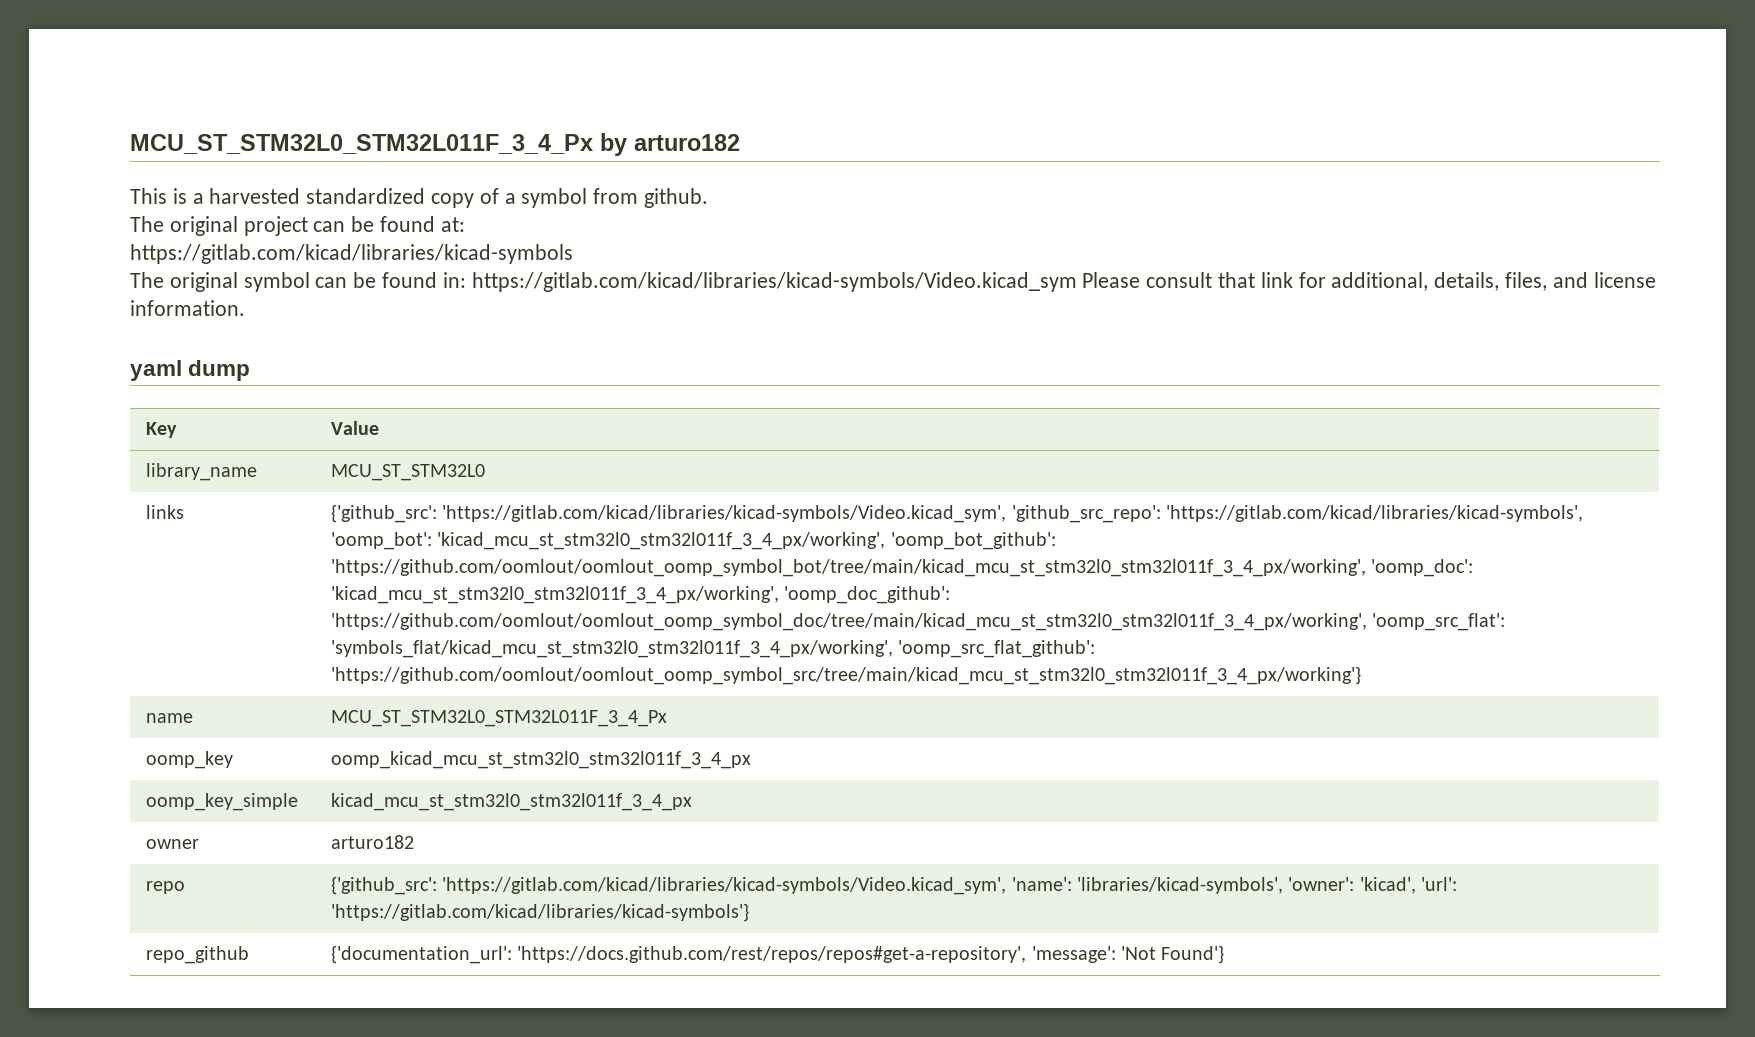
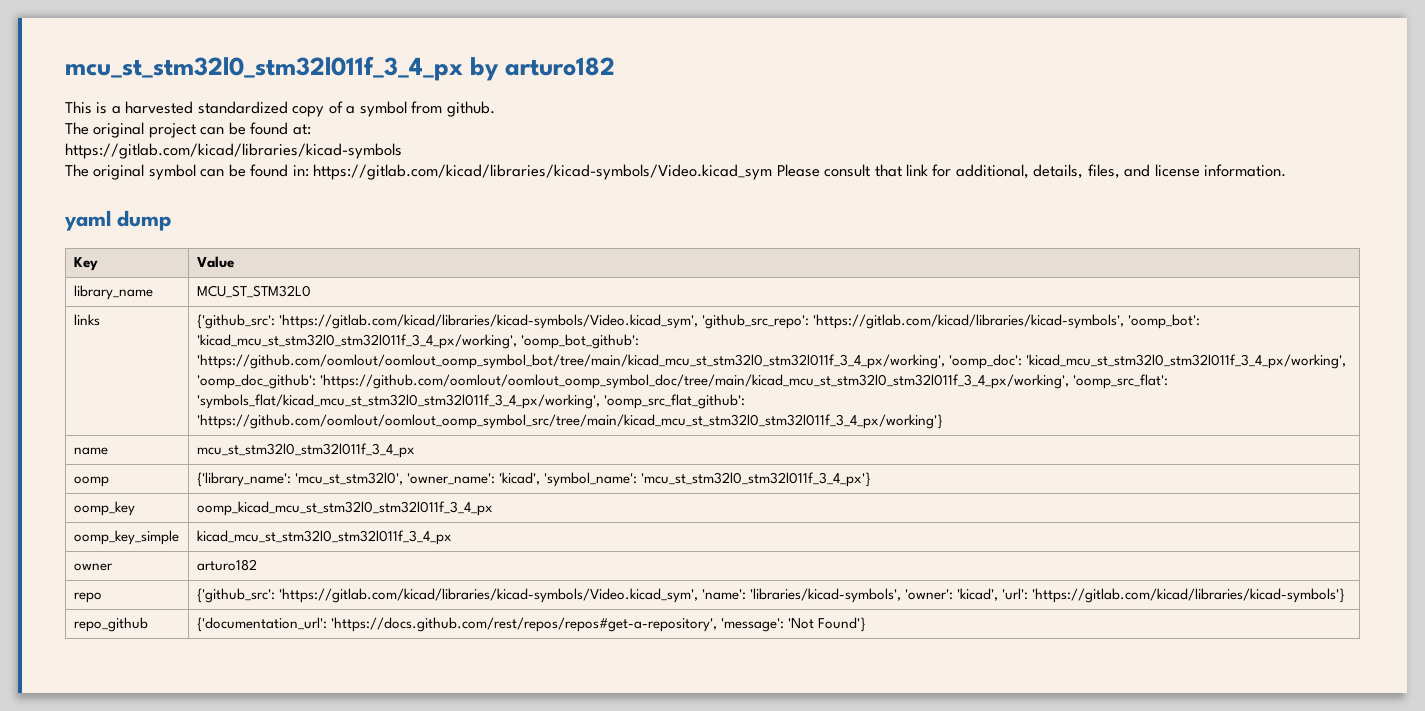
- MCU_ST_STM32L0_STM32L011F_3_4_Px by arturo182
+ mcu_st_stm32l0_stm32l011f_3_4_px by arturo182
- name | MCU_ST_STM32L0_STM32L011F_3_4_Px
+ name | mcu_st_stm32l0_stm32l011f_3_4_px
+ oomp | {'library_name': 'mcu_st_stm32l0', 'owner_name': 'kicad', 'symbol_name': 'mcu_st_stm32l0_stm32l011f_3_4_px'}

